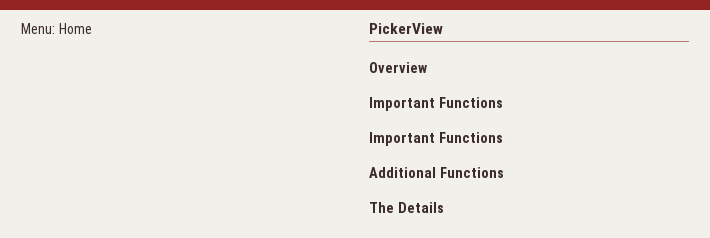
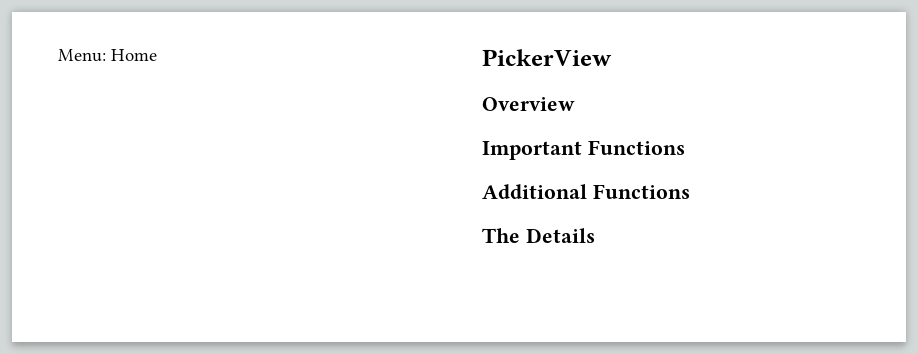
  Overview
- Important Functions

